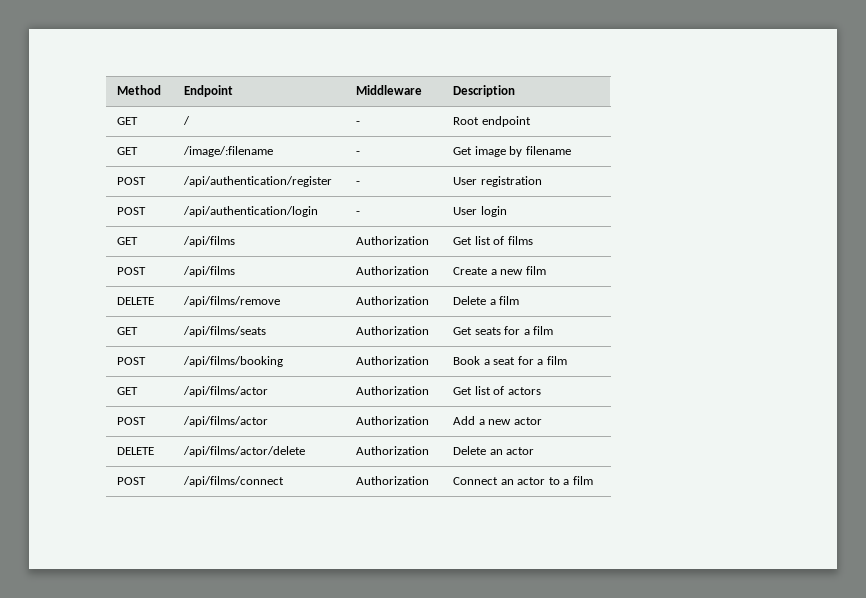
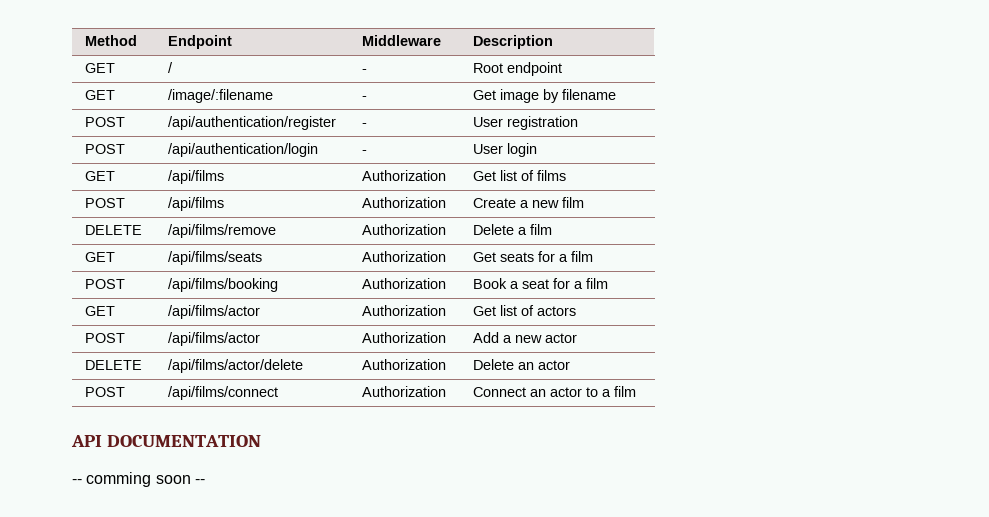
+ API DOCUMENTATION
+ -- comming soon --

